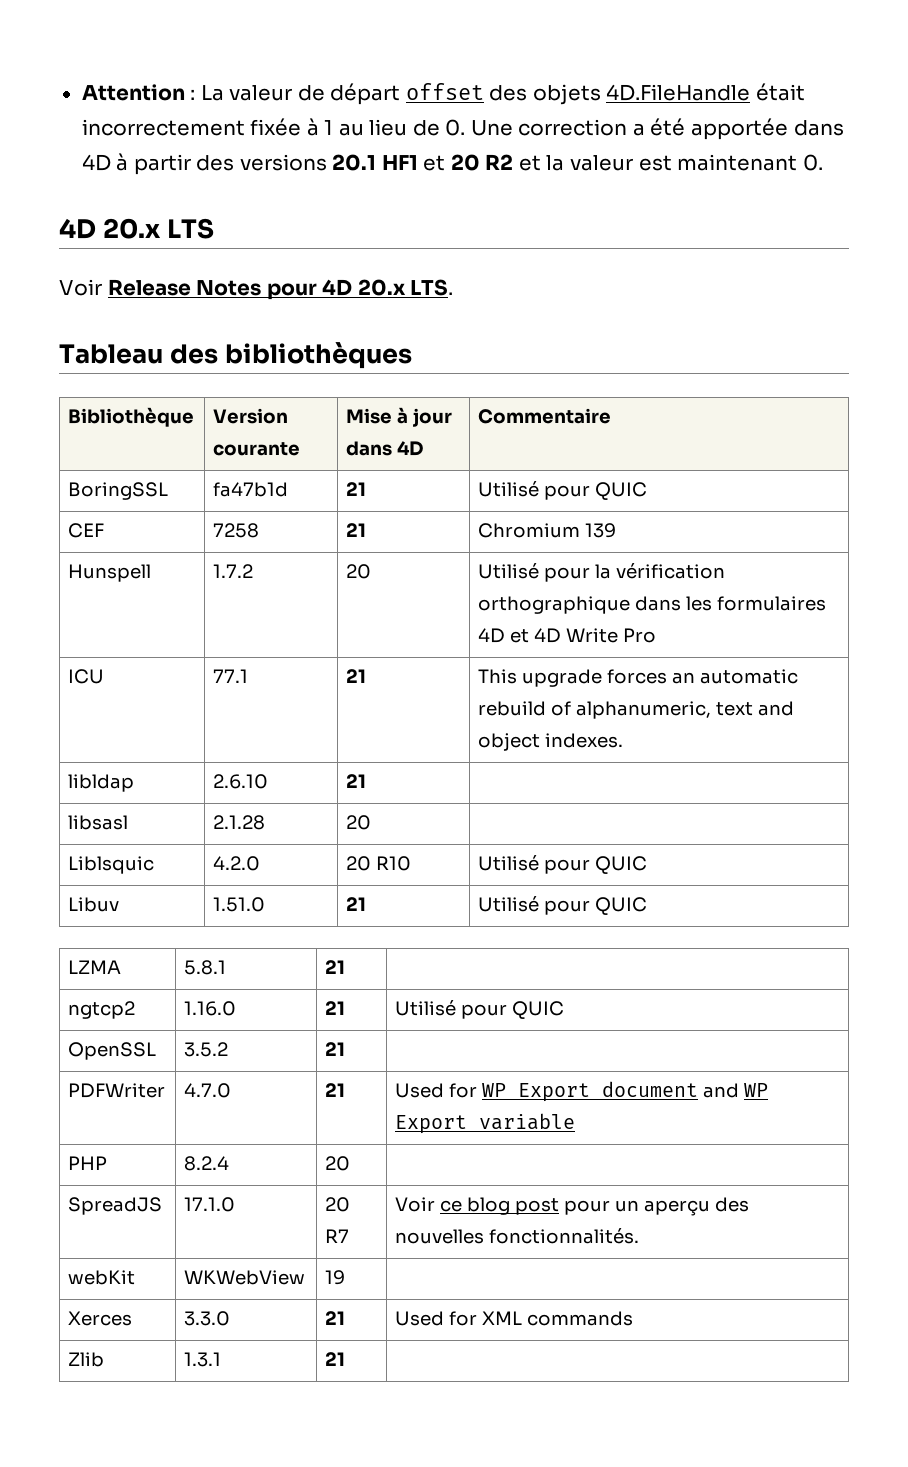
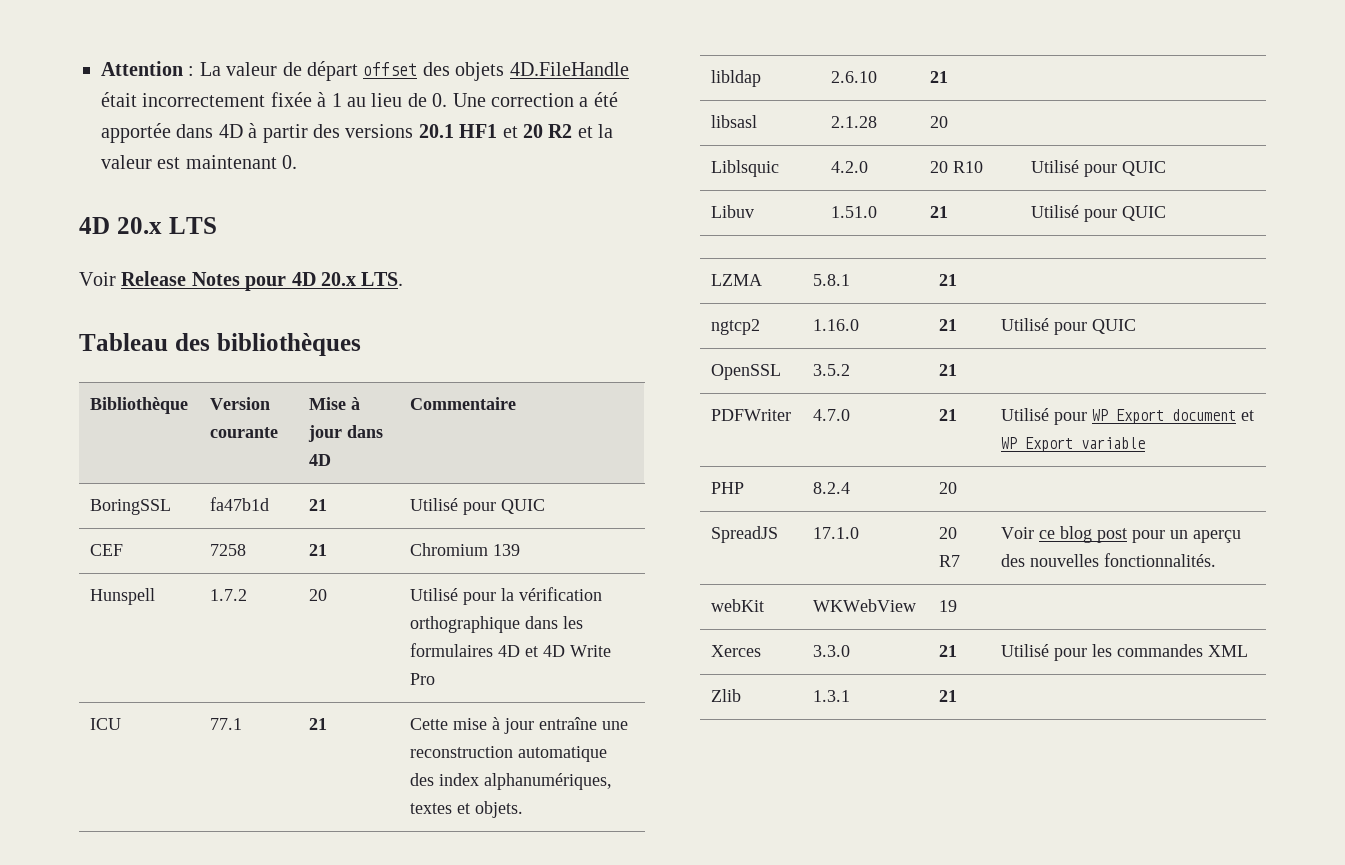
- ICU | 77.1 | 21 | This upgrade forces an automatic rebuild of alphanumeric, text and object indexes.
+ ICU | 77.1 | 21 | Cette mise à jour entraîne une reconstruction automatique des index alphanumériques, textes et objets.
- PDFWriter | 4.7.0 | 21 | Used for WP Export document and WP Export variable
+ PDFWriter | 4.7.0 | 21 | Utilisé pour WP Export document et WP Export variable
- Xerces | 3.3.0 | 21 | Used for XML commands
+ Xerces | 3.3.0 | 21 | Utilisé pour les commandes XML

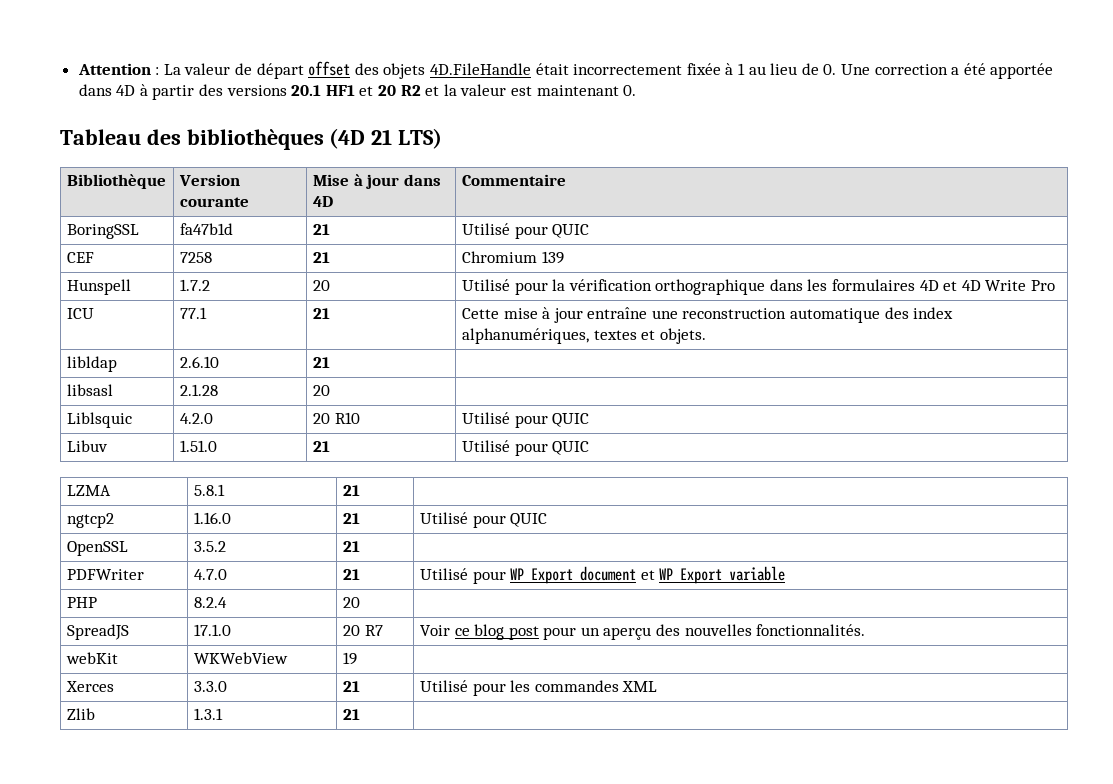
- 4D 20.x LTS
- Voir Release Notes pour 4D 20.x LTS.
- Tableau des bibliothèques
+ Tableau des bibliothèques (4D 21 LTS)

